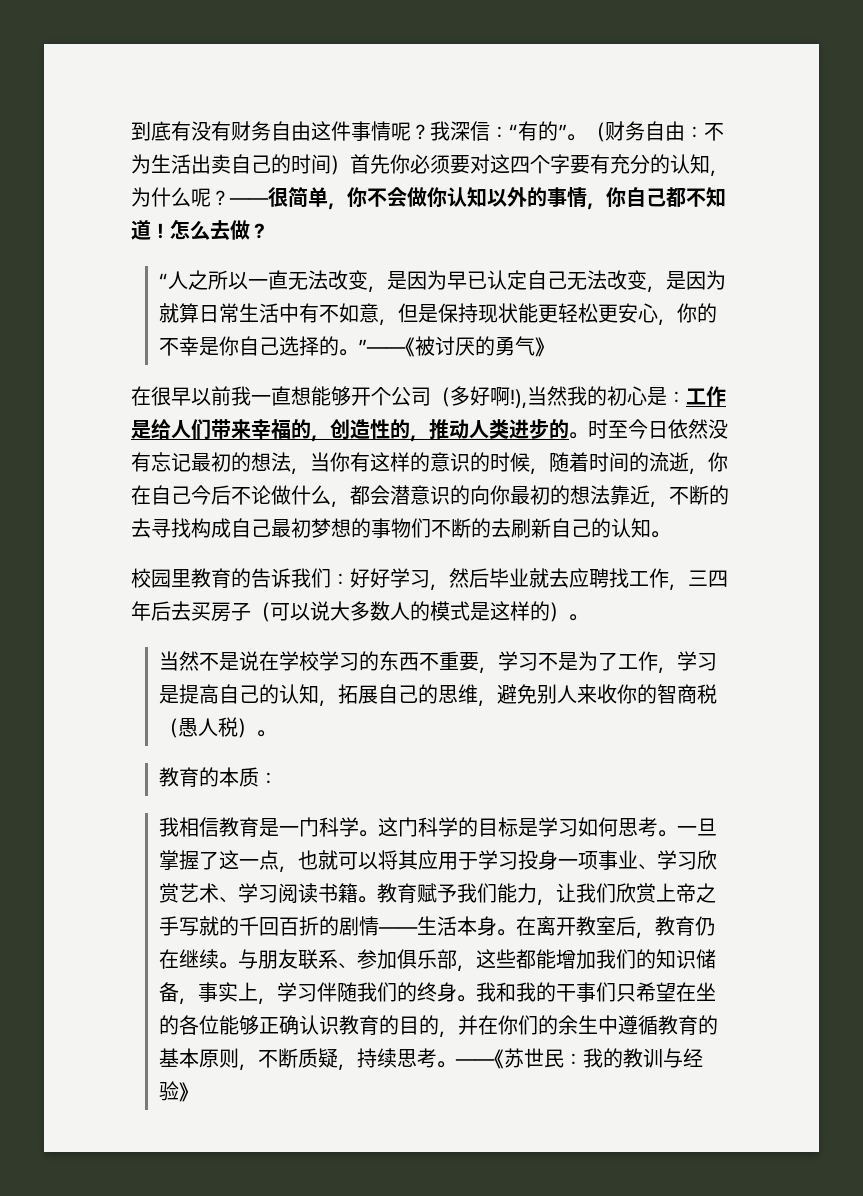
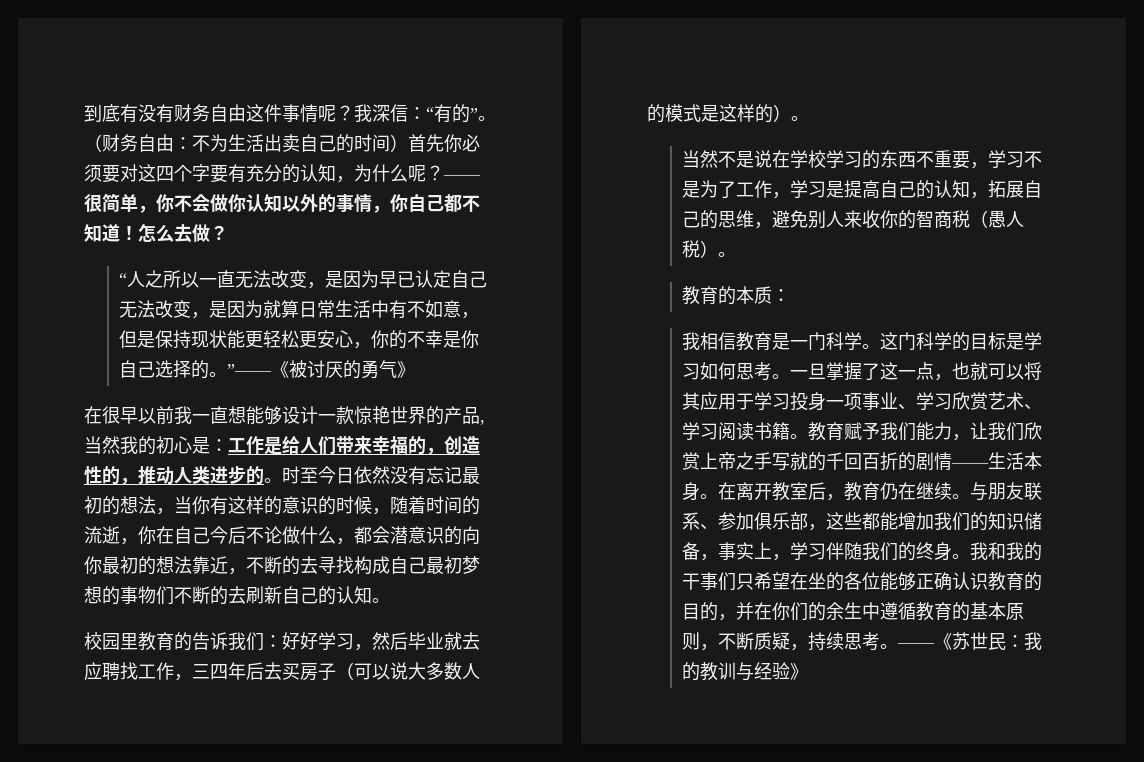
- 在很早以前我一直想能够开个公司（多好啊!),当然我的初心是：工作是给人们带来幸福的，创造性的，推动人类进步的。
+ 在很早以前我一直想能够设计一款惊艳世界的产品,当然我的初心是：工作是给人们带来幸福的，创造性的，推动人类进步的。

